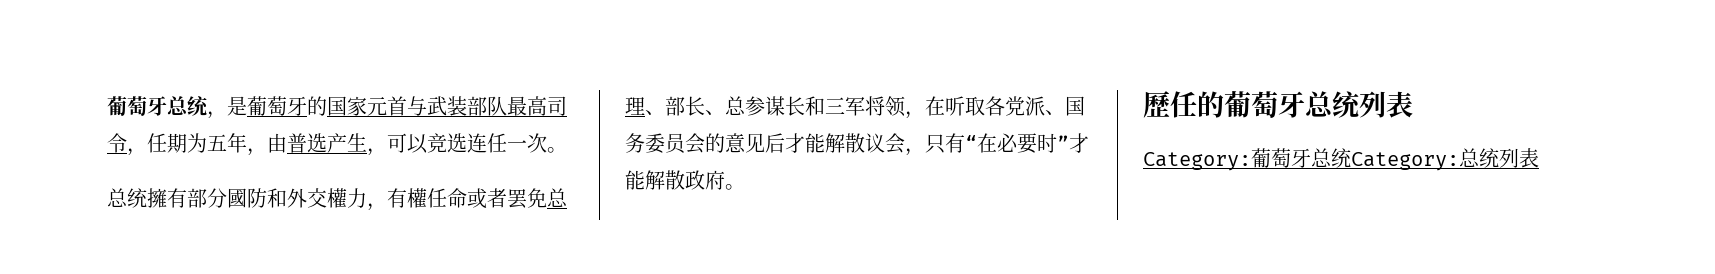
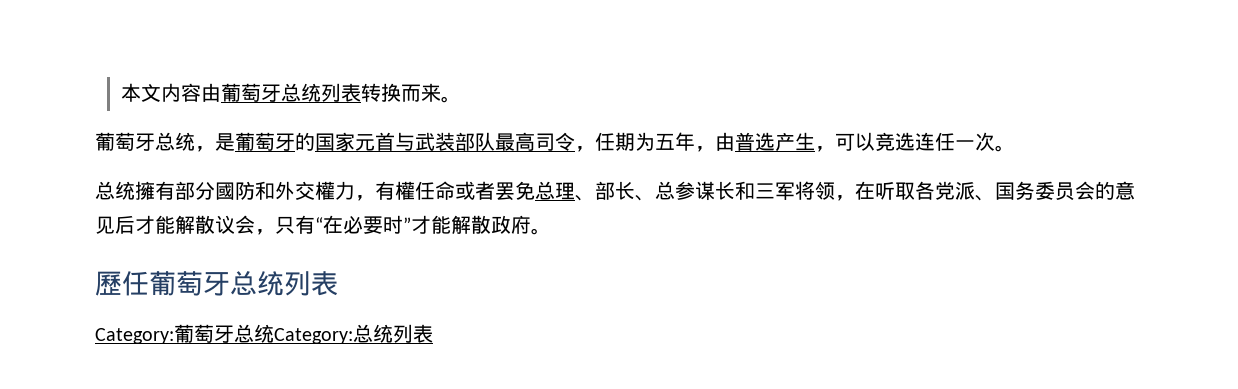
+ 本文内容由葡萄牙总统列表转换而来。
- 歷任的葡萄牙总统列表
+ 歷任葡萄牙总统列表

